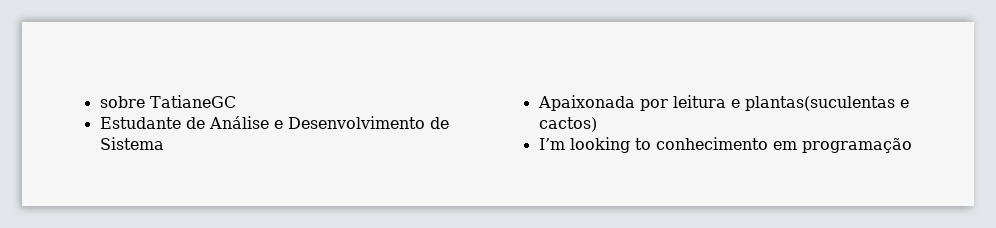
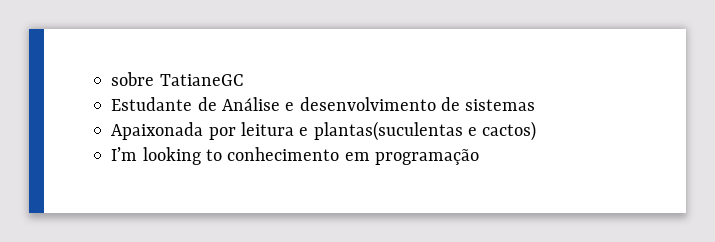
- Estudante de Análise e Desenvolvimento de Sistema
+ Estudante de Análise e desenvolvimento de sistemas

